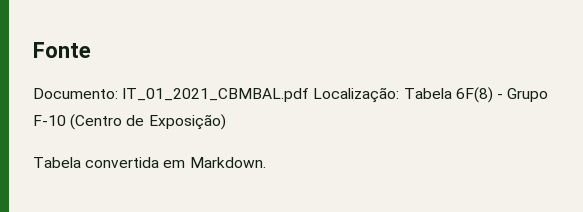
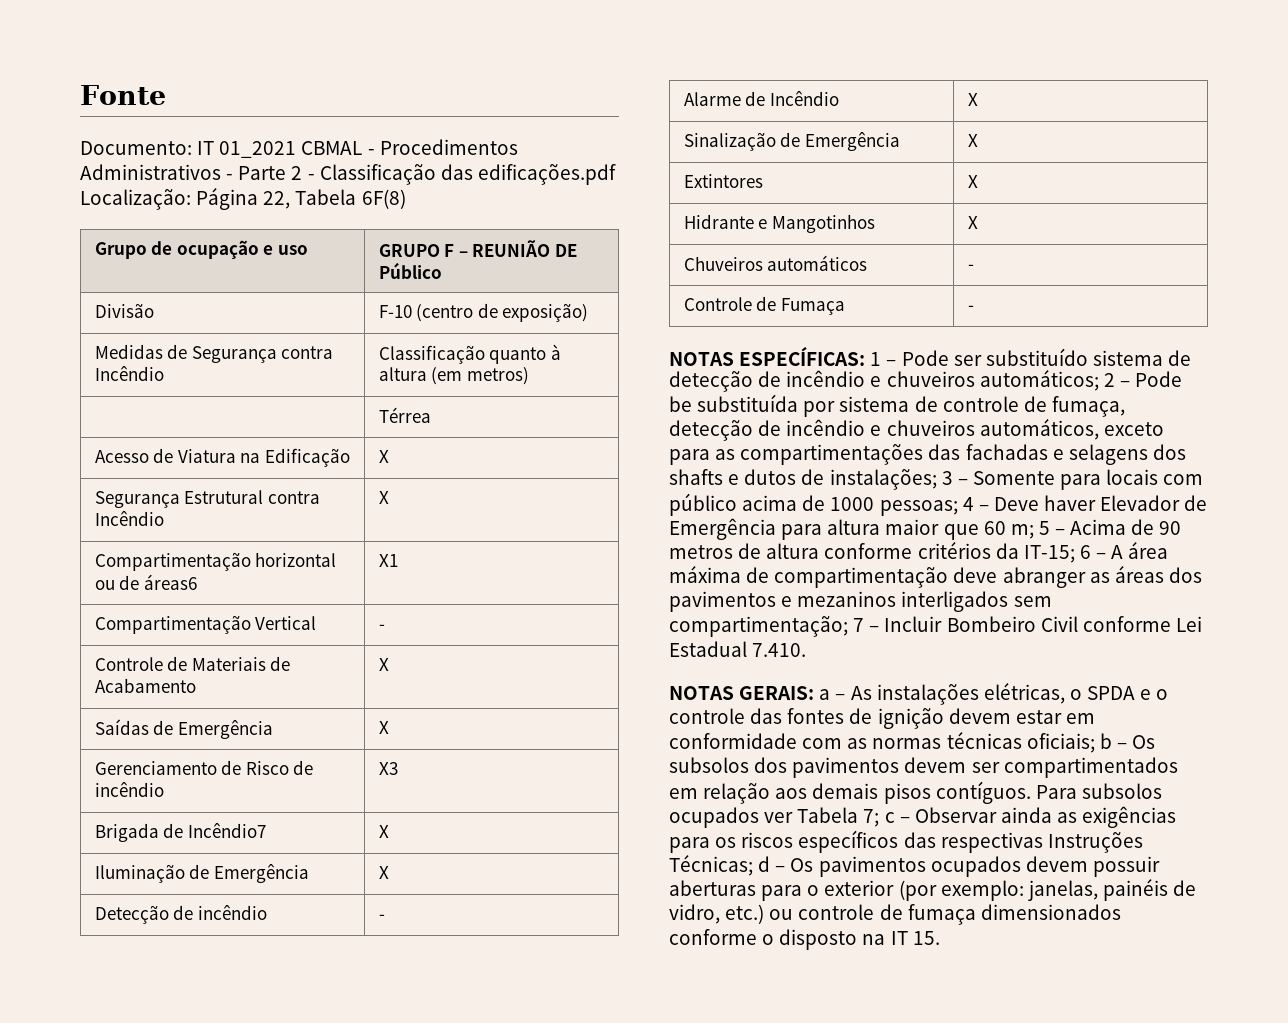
- Documento: IT_01_2021_CBMBAL.pdf Localização: Tabela 6F(8) - Grupo F-10 (Centro de Exposição)
- Tabela convertida em Markdown.
+ Documento: IT 01_2021 CBMAL - Procedimentos Administrativos - Parte 2 - Classificação das edificações.pdf Localização: Página 22, Tabela 6F(8)
+ Grupo de ocupação e uso | GRUPO F – REUNIÃO DE Público
+ Divisão | F-10 (centro de exposição)
+ Medidas de Segurança contra Incêndio | Classificação quanto à altura (em metros)
+ | Térrea
+ Acesso de Viatura na Edificação | X
+ Segurança Estrutural contra Incêndio | X
+ Compartimentação horizontal ou de áreas6 | X1
+ Compartimentação Vertical | -
+ Controle de Materiais de Acabamento | X
+ Saídas de Emergência | X
+ Gerenciamento de Risco de incêndio | X3
+ Brigada de Incêndio7 | X
+ Iluminação de Emergência | X
+ Detecção de incêndio | -
+ Alarme de Incêndio | X
+ Sinalização de Emergência | X
+ Extintores | X
+ Hidrante e Mangotinhos | X
+ Chuveiros automáticos | -
+ Controle de Fumaça | -
+ NOTAS ESPECÍFICAS: 1 – Pode ser substituído sistema de detecção de incêndio e chuveiros automáticos; 2 – Pode be substituída por sistema de controle de fumaça, detecção de incêndio e chuveiros automáticos, exceto para as compartimentações das fachadas e selagens dos shafts e dutos de instalações; 3 – Somente para locais com público acima de 1000 pessoas; 4 – Deve haver Elevador de Emergência para altura maior que 60 m; 5 – Acima de 90 metros de altura conforme critérios da IT-15; 6 – A área máxima de compartimentação deve abranger as áreas dos pavimentos e mezaninos interligados sem compartimentação; 7 – Incluir Bombeiro Civil conforme Lei Estadual 7.410.
+ NOTAS GERAIS: a – As instalações elétricas, o SPDA e o controle das fontes de ignição devem estar em conformidade com as normas técnicas oficiais; b – Os subsolos dos pavimentos devem ser compartimentados em relação aos demais pisos contíguos. Para subsolos ocupados ver Tabela 7; c – Observar ainda as exigências para os riscos específicos das respectivas Instruções Técnicas; d – Os pavimentos ocupados devem possuir aberturas para o exterior (por exemplo: janelas, painéis de vidro, etc.) ou controle de fumaça dimensionados conforme o disposto na IT 15.

